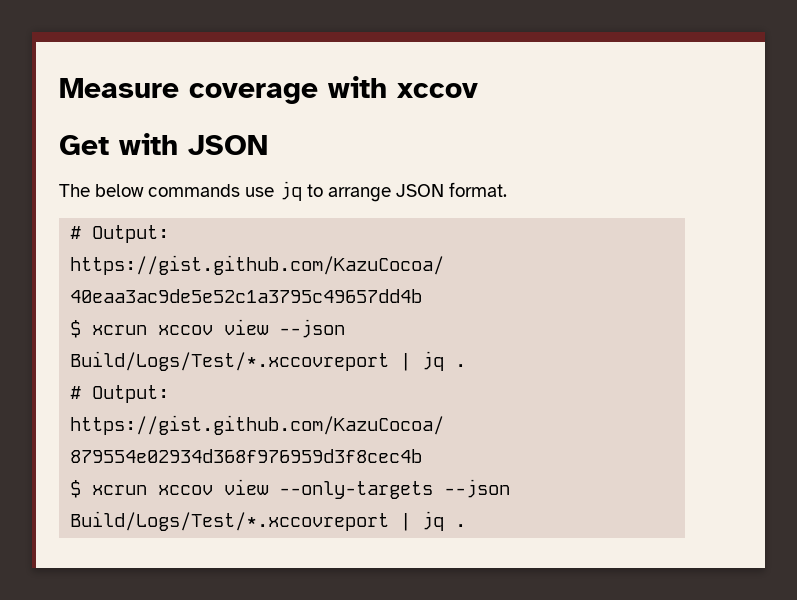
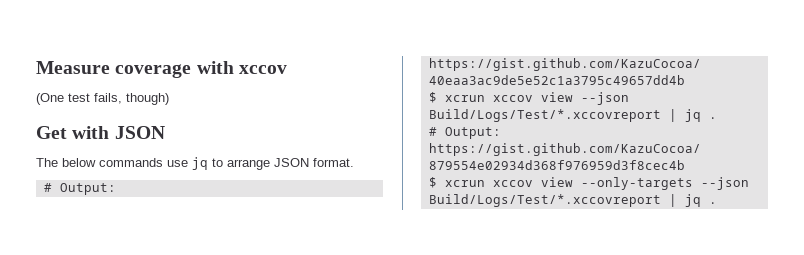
+ (One test fails, though)

